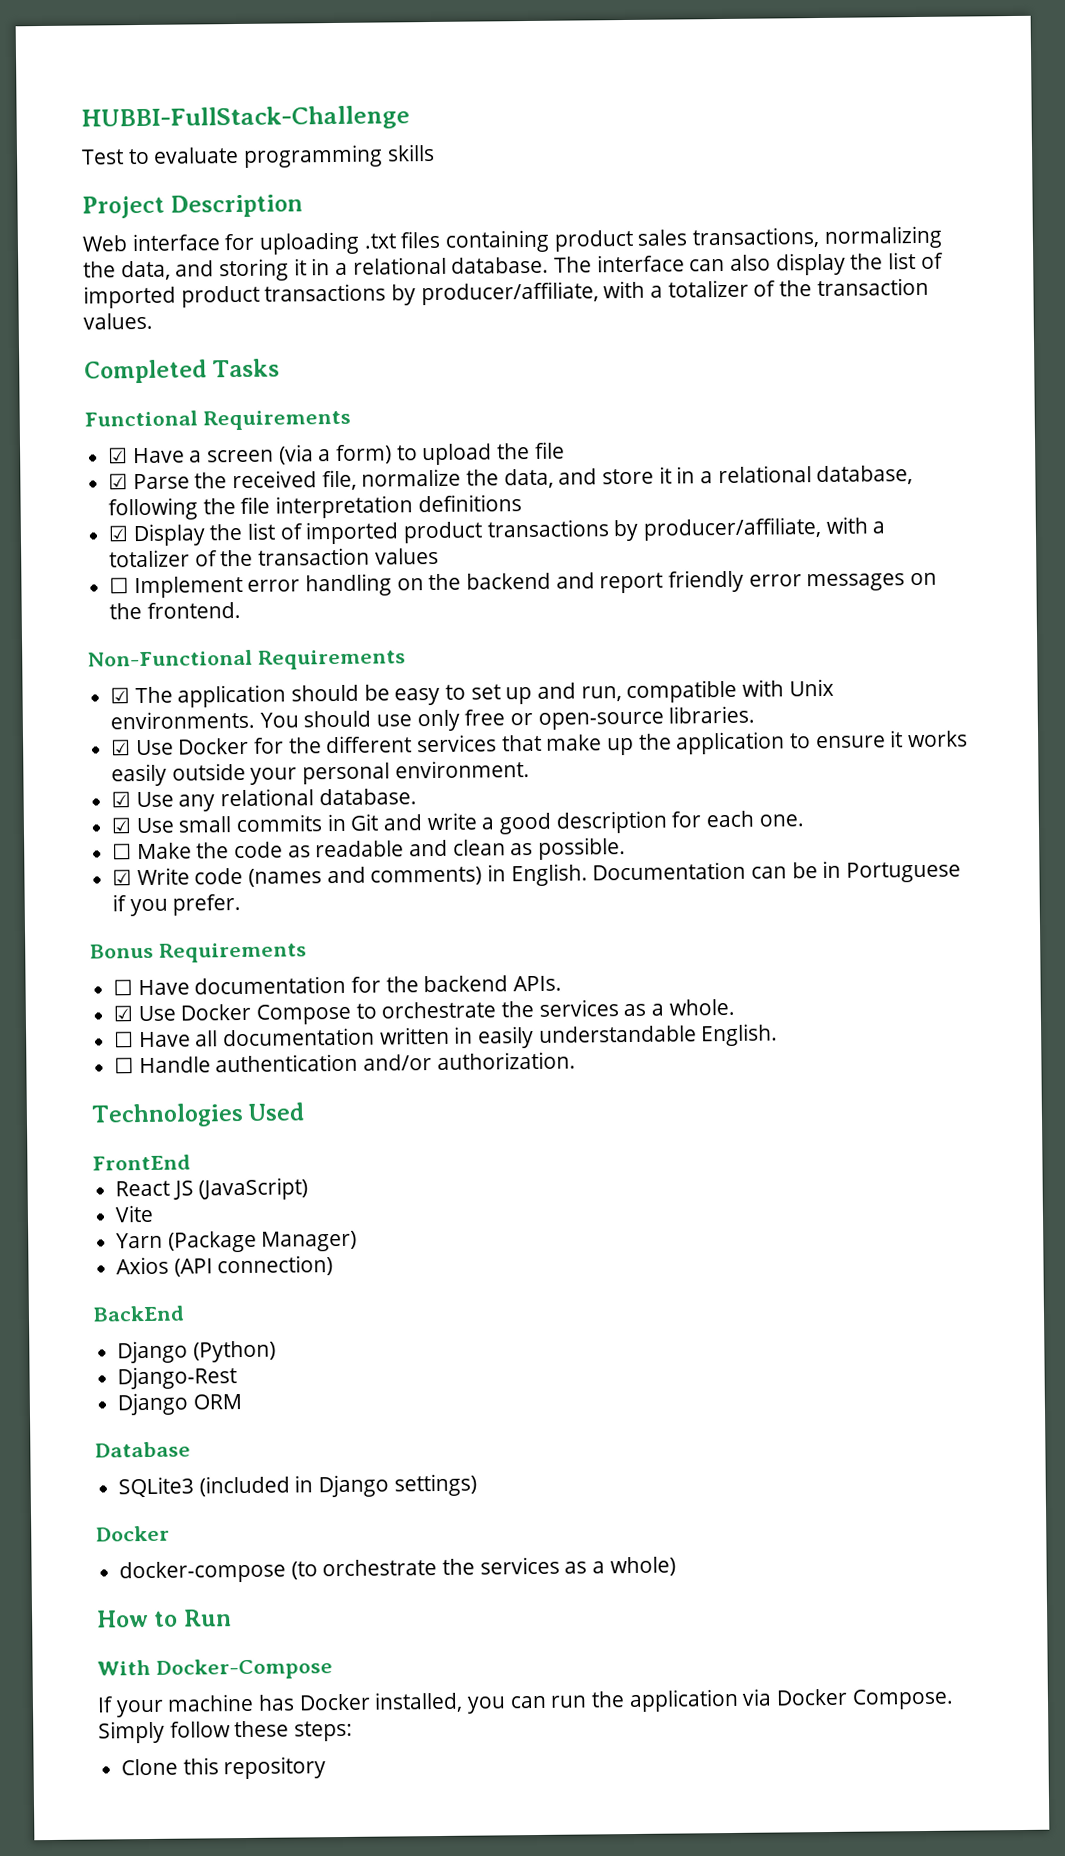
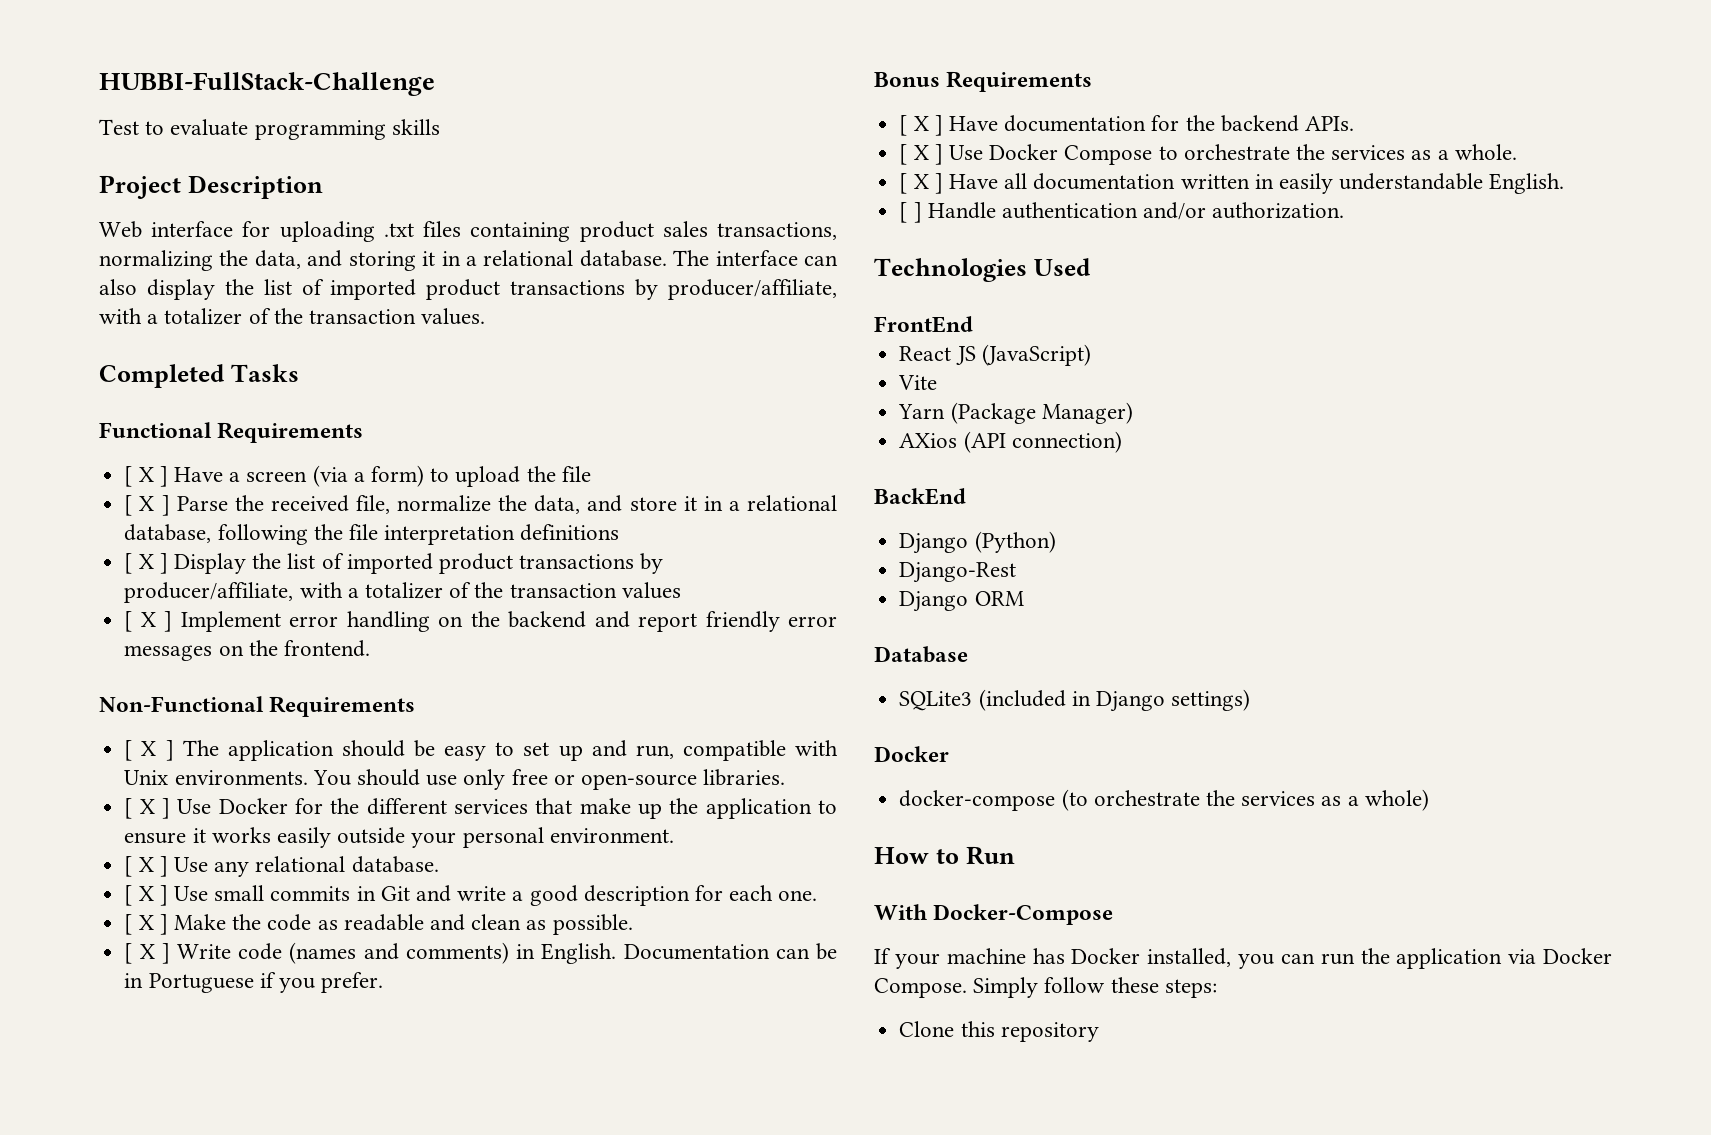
- ☑ Have a screen (via a form) to upload the file
+ [ X ] Have a screen (via a form) to upload the file
- ☑ Parse the received file, normalize the data, and store it in a relational database, following the file interpretation definitions
+ [ X ] Parse the received file, normalize the data, and store it in a relational database, following the file interpretation definitions
- ☑ Display the list of imported product transactions by producer/affiliate, with a totalizer of the transaction values
+ [ X ] Display the list of imported product transactions by producer/affiliate, with a totalizer of the transaction values
- ☐ Implement error handling on the backend and report friendly error messages on the frontend.
+ [ X ] Implement error handling on the backend and report friendly error messages on the frontend.
- ☑ The application should be easy to set up and run, compatible with Unix environments.
+ [ X ] The application should be easy to set up and run, compatible with Unix environments.
- ☑ Use Docker for the different services that make up the application to ensure it works easily outside your personal environment.
+ [ X ] Use Docker for the different services that make up the application to ensure it works easily outside your personal environment.
- ☑ Use any relational database.
+ [ X ] Use any relational database.
- ☑ Use small commits in Git and write a good description for each one.
+ [ X ] Use small commits in Git and write a good description for each one.
- ☐ Make the code as readable and clean as possible.
+ [ X ] Make the code as readable and clean as possible.
- ☑ Write code (names and comments) in English.
+ [ X ] Write code (names and comments) in English.
- ☐ Have documentation for the backend APIs.
+ [ X ] Have documentation for the backend APIs.
- ☑ Use Docker Compose to orchestrate the services as a whole.
+ [ X ] Use Docker Compose to orchestrate the services as a whole.
- ☐ Have all documentation written in easily understandable English.
+ [ X ] Have all documentation written in easily understandable English.
- ☐ Handle authentication and/or authorization.
+ [ ] Handle authentication and/or authorization.
- Axios (API connection)
+ AXios (API connection)

